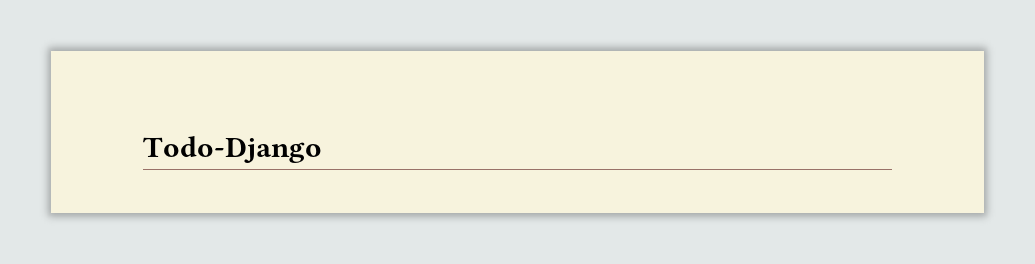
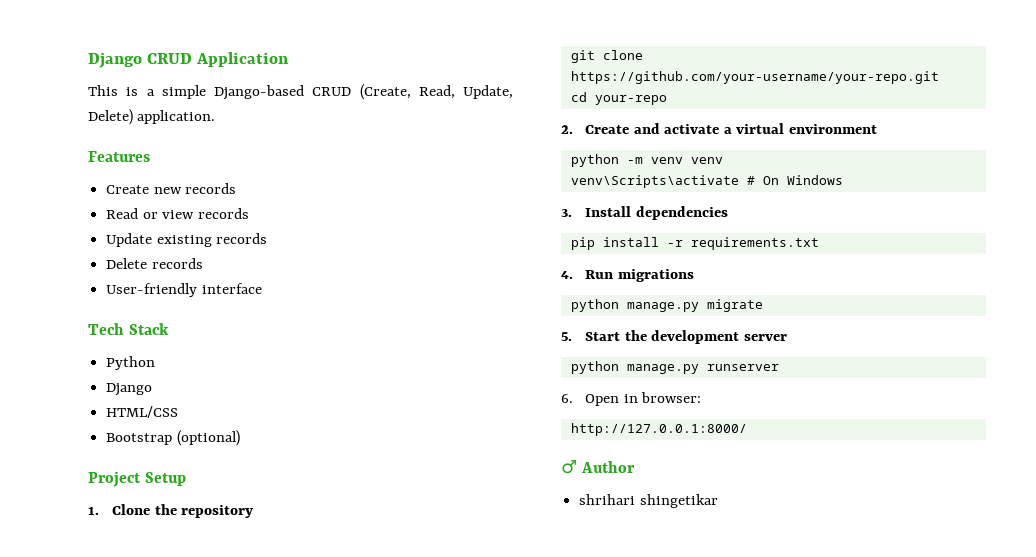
- Todo-Django
+ Django CRUD Application
+ This is a simple Django-based CRUD (Create, Read, Update, Delete) application.
+ Features
+ Create new records
+ Read or view records
+ Update existing records
+ Delete records
+ User-friendly interface
+ Tech Stack
+ Python
+ Django
+ HTML/CSS
+ Bootstrap (optional)
+ Project Setup
+ 1. Clone the repository
+ git clone https://github.com/your-username/your-repo.git
+ cd your-repo
+ 2. Create and activate a virtual environment
+ python -m venv venv
+ venv\Scripts\activate # On Windows
+ 3. Install dependencies
+ pip install -r requirements.txt
+ 4. Run migrations
+ python manage.py migrate
+ 5. Start the development server
+ python manage.py runserver
+ 6. Open in browser:
+ http://127.0.0.1:8000/
+ ♂ Author
+ shrihari shingetikar

